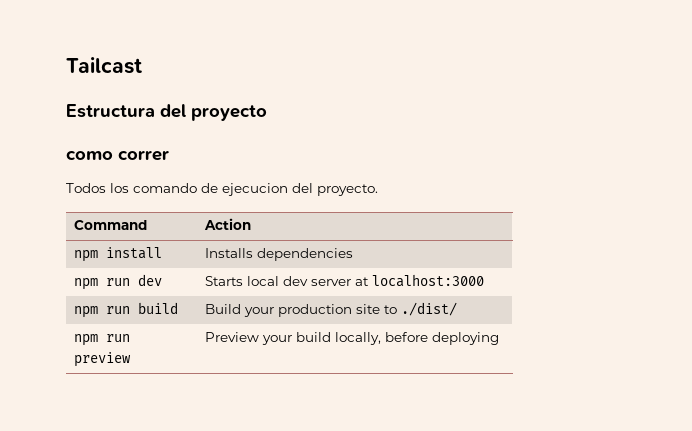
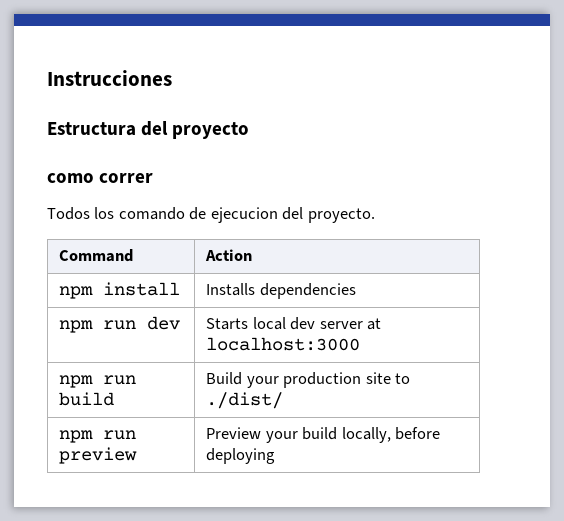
- Tailcast
+ Instrucciones

